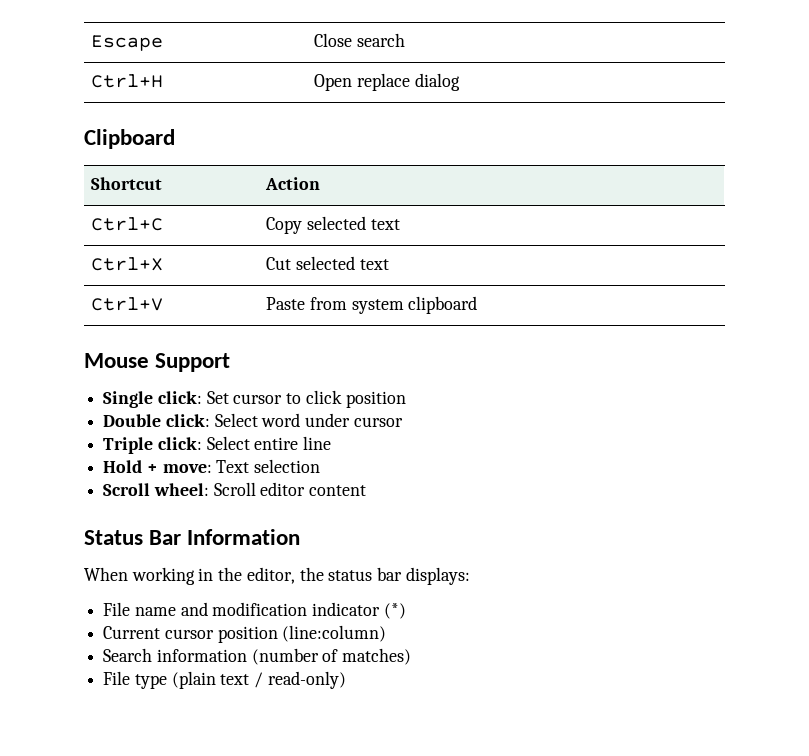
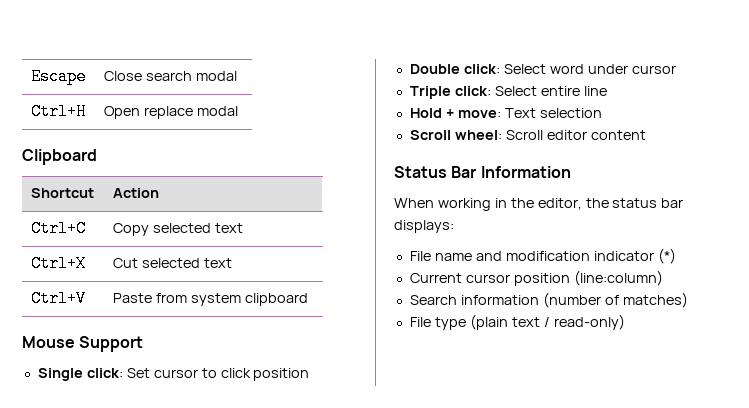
- Escape | Close search
+ Escape | Close search modal
- Ctrl+H | Open replace dialog
+ Ctrl+H | Open replace modal

